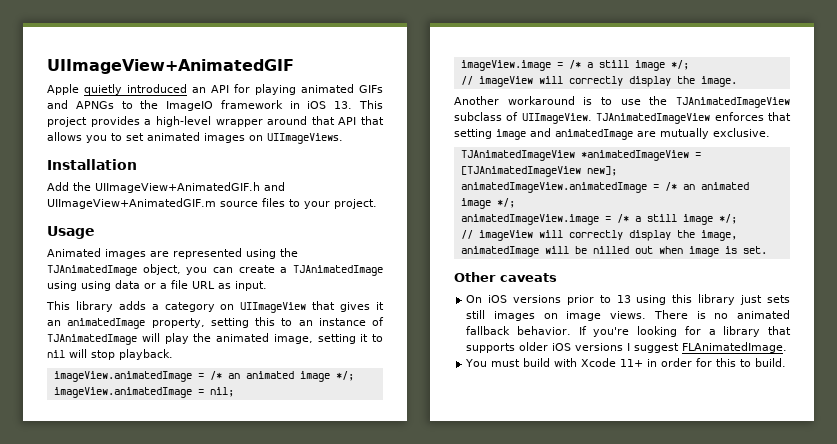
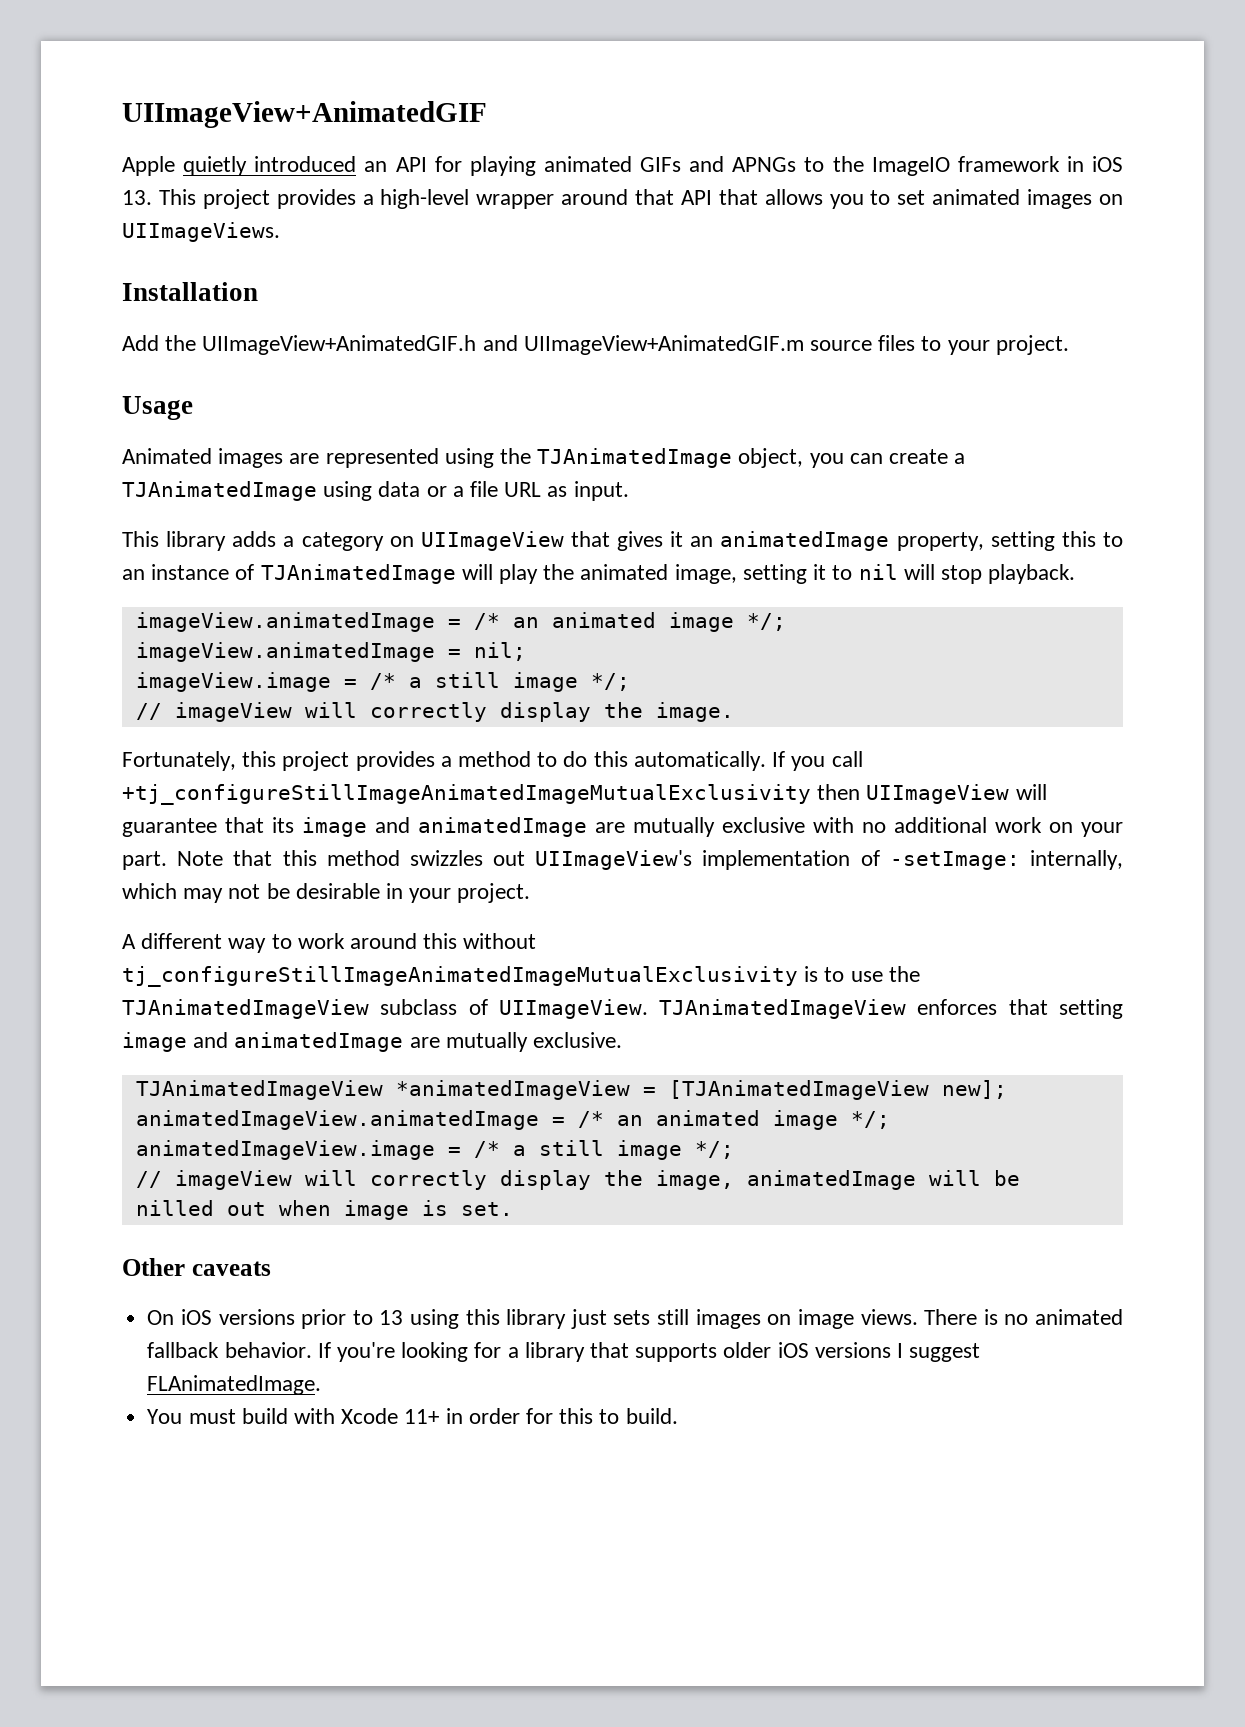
- Animated images are represented using the TJAnimatedImage object, you can create a TJAnimatedImage using using data or a file URL as input.
+ Animated images are represented using the TJAnimatedImage object, you can create a TJAnimatedImage using data or a file URL as input.
- Another workaround is to use the TJAnimatedImageView subclass of UIImageView.
+ Fortunately, this project provides a method to do this automatically. If you call +tj_configureStillImageAnimatedImageMutualExclusivity then UIImageView will guarantee that its image and animatedImage are mutually exclusive with no additional work on your part. Note that this method swizzles out UIImageView's implementation of -setImage: internally, which may not be desirable in your project.
+ A different way to work around this without tj_configureStillImageAnimatedImageMutualExclusivity is to use the TJAnimatedImageView subclass of UIImageView.

